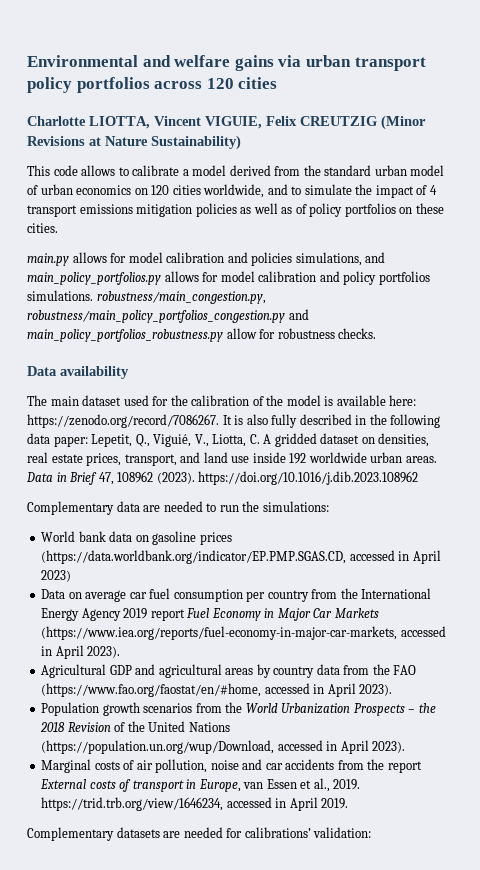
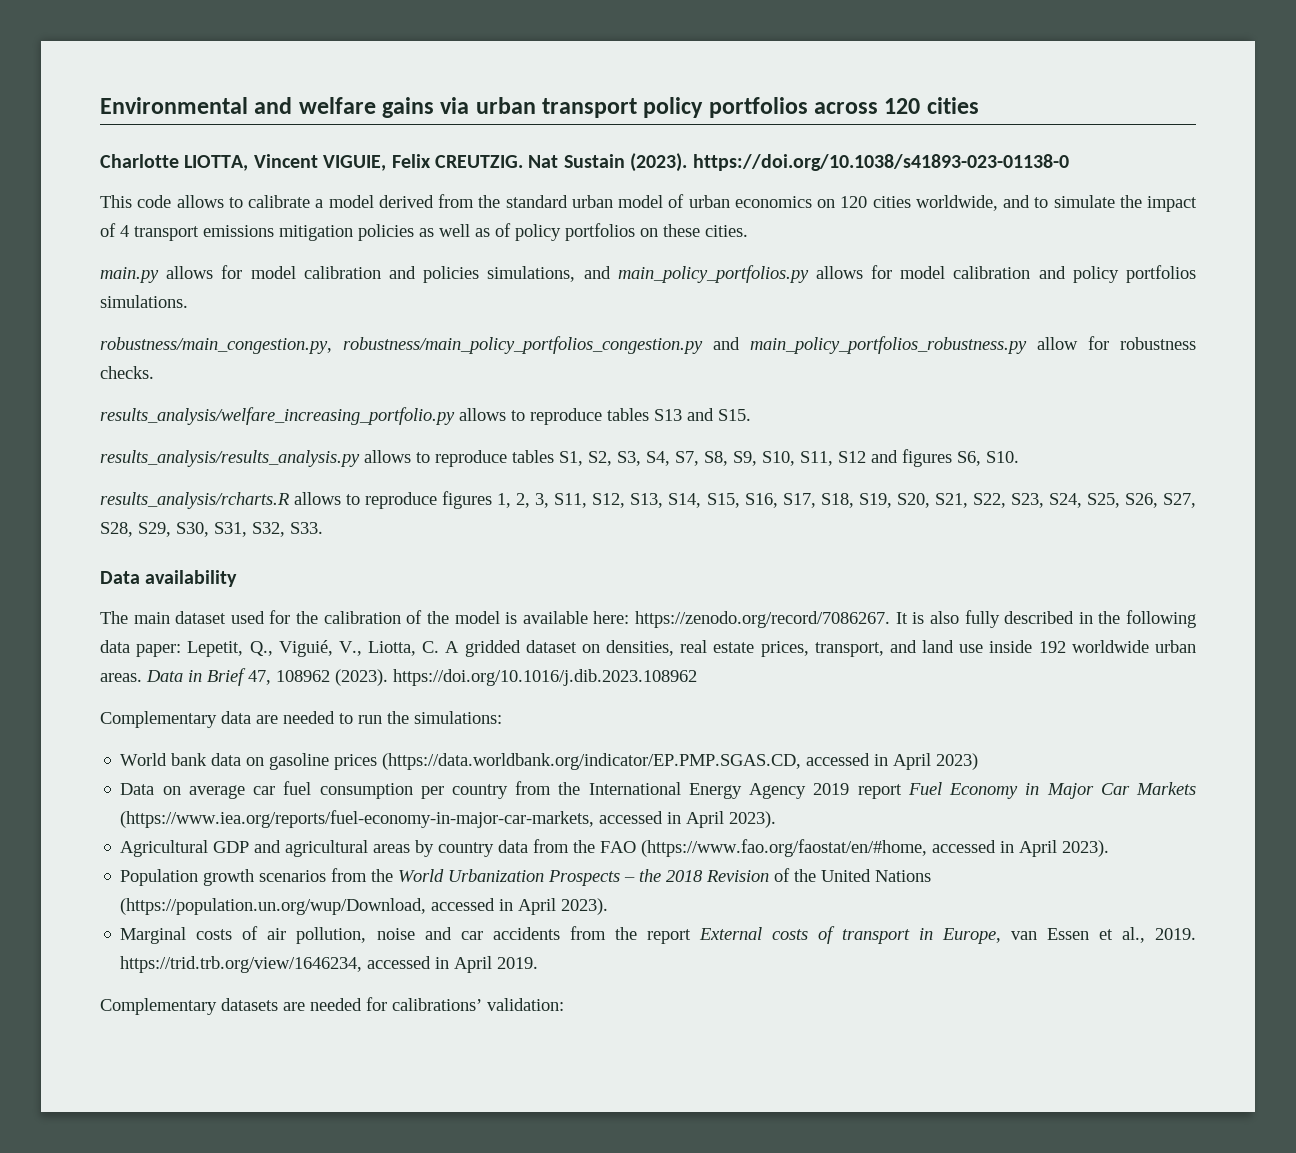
- Charlotte LIOTTA, Vincent VIGUIE, Felix CREUTZIG (Minor Revisions at Nature Sustainability)
+ Charlotte LIOTTA, Vincent VIGUIE, Felix CREUTZIG. Nat Sustain (2023). https://doi.org/10.1038/s41893-023-01138-0
- main.py allows for model calibration and policies simulations, and main_policy_portfolios.py allows for model calibration and policy portfolios simulations. robustness/main_congestion.py, robustness/main_policy_portfolios_congestion.py and main_policy_portfolios_robustness.py allow for robustness checks.
+ main.py allows for model calibration and policies simulations, and main_policy_portfolios.py allows for model calibration and policy portfolios simulations.
+ robustness/main_congestion.py, robustness/main_policy_portfolios_congestion.py and main_policy_portfolios_robustness.py allow for robustness checks.
+ results_analysis/welfare_increasing_portfolio.py allows to reproduce tables S13 and S15.
+ results_analysis/results_analysis.py allows to reproduce tables S1, S2, S3, S4, S7, S8, S9, S10, S11, S12 and figures S6, S10.
+ results_analysis/rcharts.R allows to reproduce figures 1, 2, 3, S11, S12, S13, S14, S15, S16, S17, S18, S19, S20, S21, S22, S23, S24, S25, S26, S27, S28, S29, S30, S31, S32, S33.

